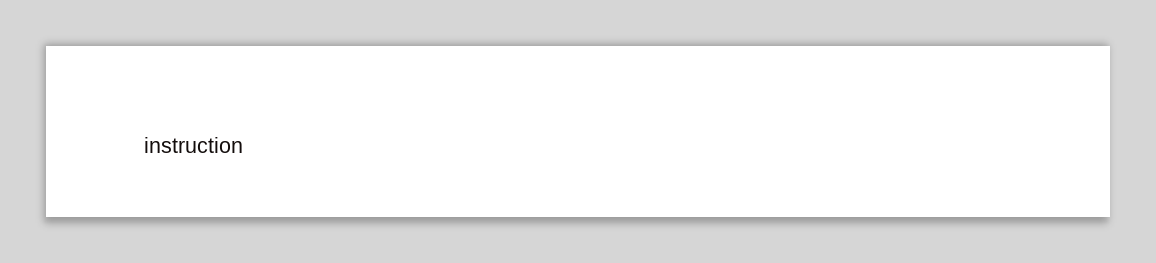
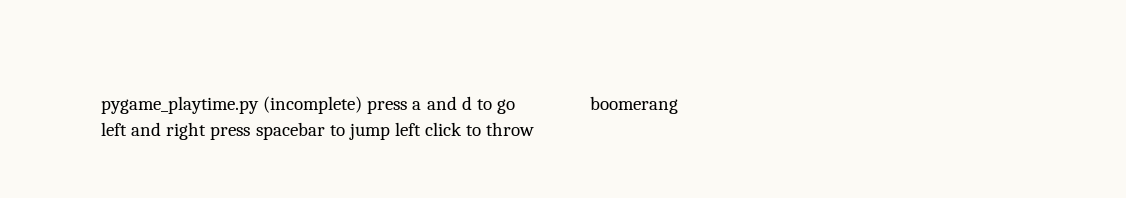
- instruction
+ pygame_playtime.py (incomplete) press a and d to go left and right press spacebar to jump left click to throw boomerang

